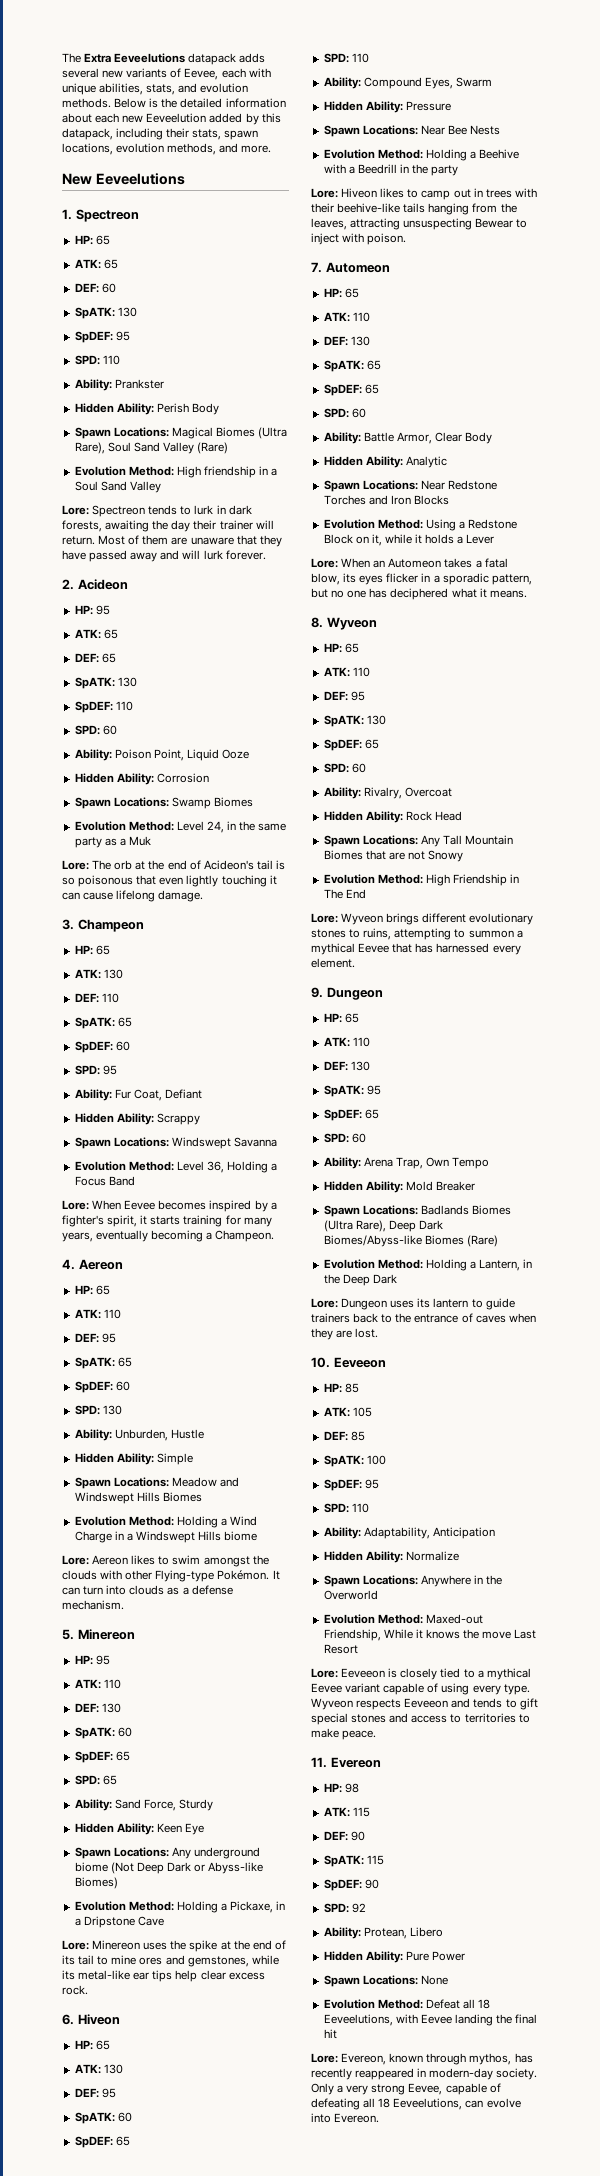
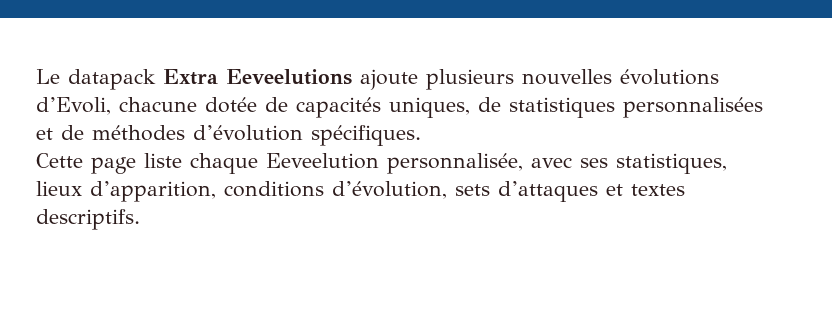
- The Extra Eeveelutions datapack adds several new variants of Eevee, each with unique abilities, stats, and evolution methods. Below is the detailed information about each new Eeveelution added by this datapack, including their stats, spawn locations, evolution methods, and more.
- New Eeveelutions
- 1. Spectreon
- HP: 65
- ATK: 65
- DEF: 60
- SpATK: 130
- SpDEF: 95
- SPD: 110
- Ability: Prankster
- Hidden Ability: Perish Body
- Spawn Locations: Magical Biomes (Ultra Rare), Soul Sand Valley (Rare)
- Evolution Method: High friendship in a Soul Sand Valley
- Lore: Spectreon tends to lurk in dark forests, awaiting the day their trainer will return. Most of them are unaware that they have passed away and will lurk forever.
- 2. Acideon
- HP: 95
- ATK: 65
- DEF: 65
- SpATK: 130
- SpDEF: 110
- SPD: 60
- Ability: Poison Point, Liquid Ooze
- Hidden Ability: Corrosion
- Spawn Locations: Swamp Biomes
- Evolution Method: Level 24, in the same party as a Muk
- Lore: The orb at the end of Acideon's tail is so poisonous that even lightly touching it can cause lifelong damage.
- 3. Champeon
- HP: 65
- ATK: 130
- DEF: 110
- SpATK: 65
- SpDEF: 60
- SPD: 95
- Ability: Fur Coat, Defiant
- Hidden Ability: Scrappy
- Spawn Locations: Windswept Savanna
- Evolution Method: Level 36, Holding a Focus Band
- Lore: When Eevee becomes inspired by a fighter's spirit, it starts training for many years, eventually becoming a Champeon.
- 4. Aereon
- HP: 65
- ATK: 110
- DEF: 95
- SpATK: 65
- SpDEF: 60
- SPD: 130
- Ability: Unburden, Hustle
- Hidden Ability: Simple
- Spawn Locations: Meadow and Windswept Hills Biomes
- Evolution Method: Holding a Wind Charge in a Windswept Hills biome
- Lore: Aereon likes to swim amongst the clouds with other Flying-type Pokémon. It can turn into clouds as a defense mechanism.
- 5. Minereon
- HP: 95
- ATK: 110
- DEF: 130
- SpATK: 60
- SpDEF: 65
- SPD: 65
- Ability: Sand Force, Sturdy
- Hidden Ability: Keen Eye
- Spawn Locations: Any underground biome (Not Deep Dark or Abyss-like Biomes)
- Evolution Method: Holding a Pickaxe, in a Dripstone Cave
- Lore: Minereon uses the spike at the end of its tail to mine ores and gemstones, while its metal-like ear tips help clear excess rock.
- 6. Hiveon
- HP: 65
- ATK: 130
- DEF: 95
- SpATK: 60
- SpDEF: 65
- SPD: 110
- Ability: Compound Eyes, Swarm
- Hidden Ability: Pressure
- Spawn Locations: Near Bee Nests
- Evolution Method: Holding a Beehive with a Beedrill in the party
- Lore: Hiveon likes to camp out in trees with their beehive-like tails hanging from the leaves, attracting unsuspecting Bewear to inject with poison.
- 7. Automeon
- HP: 65
- ATK: 110
- DEF: 130
- SpATK: 65
- SpDEF: 65
- SPD: 60
- Ability: Battle Armor, Clear Body
- Hidden Ability: Analytic
- Spawn Locations: Near Redstone Torches and Iron Blocks
- Evolution Method: Using a Redstone Block on it, while it holds a Lever
- Lore: When an Automeon takes a fatal blow, its eyes flicker in a sporadic pattern, but no one has deciphered what it means.
- 8. Wyveon
- HP: 65
- ATK: 110
- DEF: 95
- SpATK: 130
- SpDEF: 65
- SPD: 60
- Ability: Rivalry, Overcoat
- Hidden Ability: Rock Head
- Spawn Locations: Any Tall Mountain Biomes that are not Snowy
- Evolution Method: High Friendship in The End
- Lore: Wyveon brings different evolutionary stones to ruins, attempting to summon a mythical Eevee that has harnessed every element.
- 9. Dungeon
- HP: 65
- ATK: 110
- DEF: 130
- SpATK: 95
- SpDEF: 65
- SPD: 60
- Ability: Arena Trap, Own Tempo
- Hidden Ability: Mold Breaker
- Spawn Locations: Badlands Biomes (Ultra Rare), Deep Dark Biomes/Abyss-like Biomes (Rare)
- Evolution Method: Holding a Lantern, in the Deep Dark
- Lore: Dungeon uses its lantern to guide trainers back to the entrance of caves when they are lost.
- 10. Eeveeon
- HP: 85
- ATK: 105
- DEF: 85
- SpATK: 100
- SpDEF: 95
- SPD: 110
- Ability: Adaptability, Anticipation
- Hidden Ability: Normalize
- Spawn Locations: Anywhere in the Overworld
- Evolution Method: Maxed-out Friendship, While it knows the move Last Resort
- Lore: Eeveeon is closely tied to a mythical Eevee variant capable of using every type. Wyveon respects Eeveeon and tends to gift special stones and access to territories to make peace.
- 11. Evereon
- HP: 98
- ATK: 115
- DEF: 90
- SpATK: 115
- SpDEF: 90
- SPD: 92
- Ability: Protean, Libero
- Hidden Ability: Pure Power
- Spawn Locations: None
- Evolution Method: Defeat all 18 Eeveelutions, with Eevee landing the final hit
- Lore: Evereon, known through mythos, has recently reappeared in modern-day society. Only a very strong Eevee, capable of defeating all 18 Eeveelutions, can evolve into Evereon.
+ Le datapack Extra Eeveelutions ajoute plusieurs nouvelles évolutions d’Evoli, chacune dotée de capacités uniques, de statistiques personnalisées et de méthodes d’évolution spécifiques.
+ Cette page liste chaque Eeveelution personnalisée, avec ses statistiques, lieux d’apparition, conditions d’évolution, sets d’attaques et textes descriptifs.

